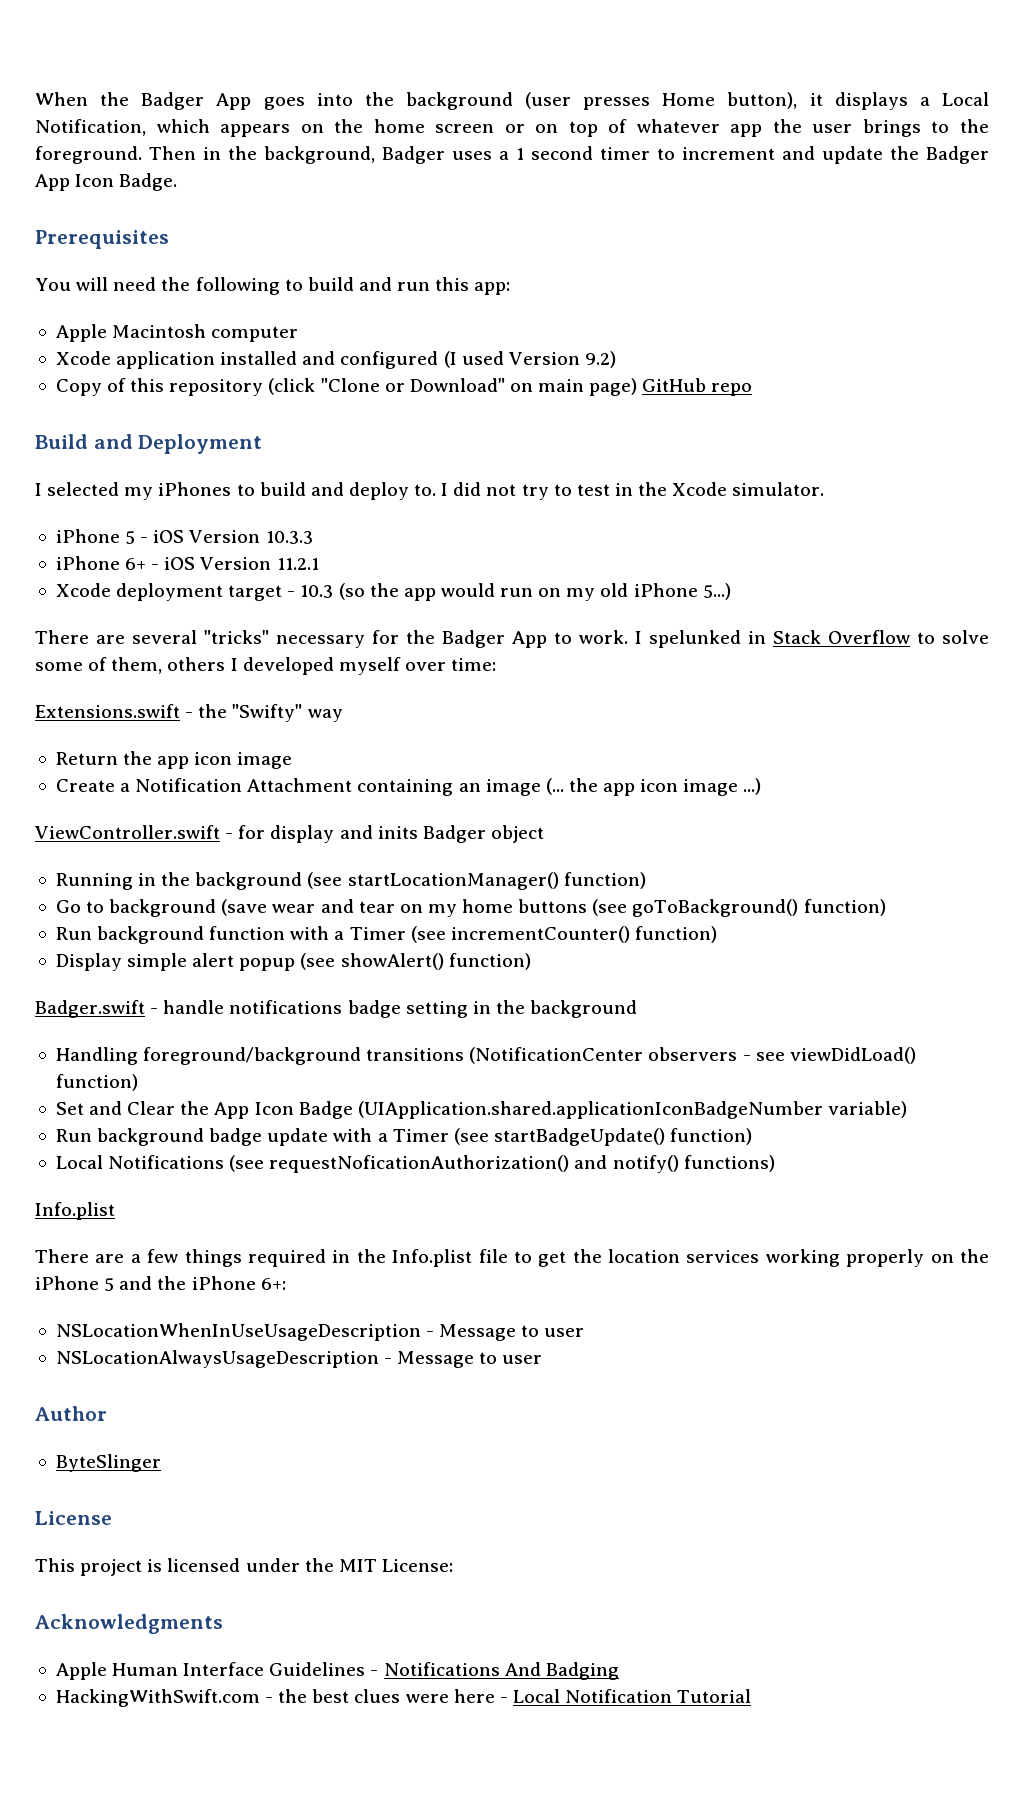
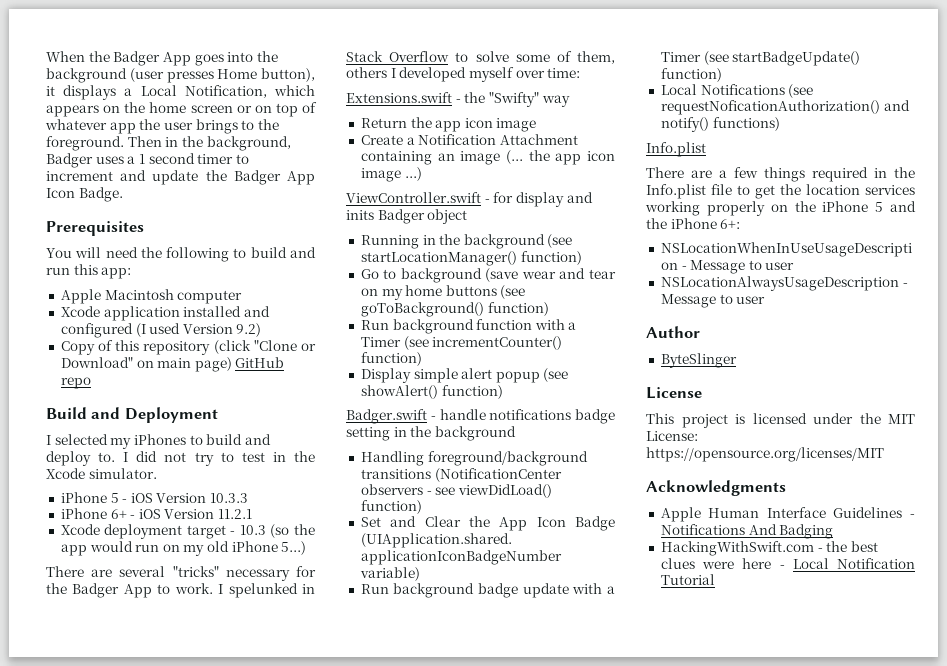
- This project is licensed under the MIT License:
+ This project is licensed under the MIT License: https://opensource.org/licenses/MIT

